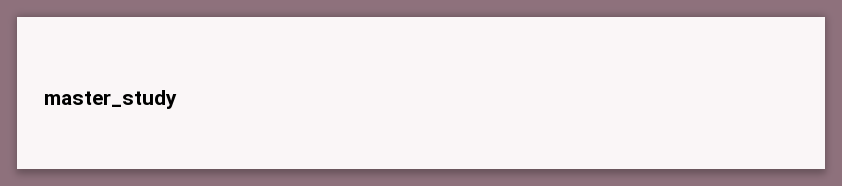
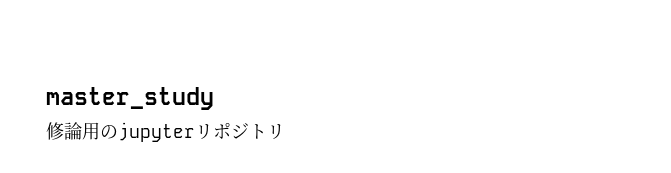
+ 修論用のjupyterリポジトリ

